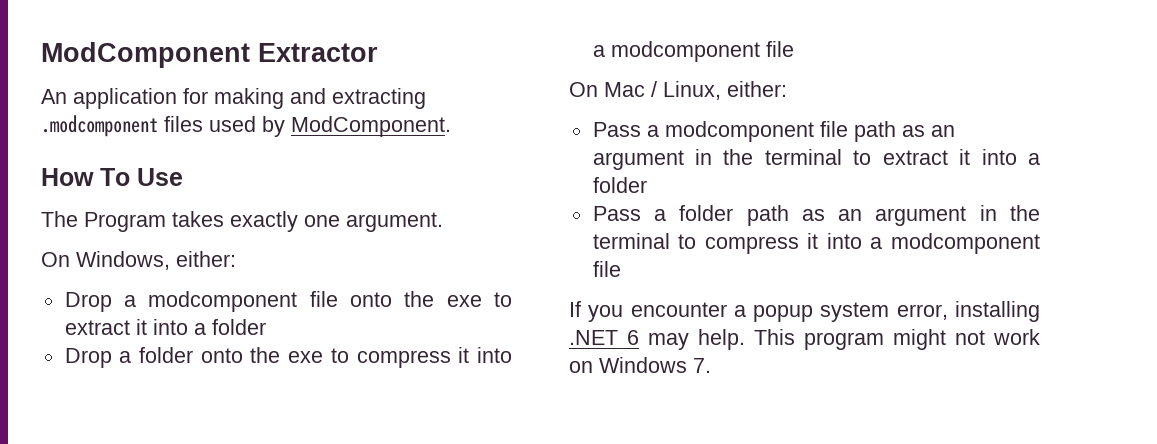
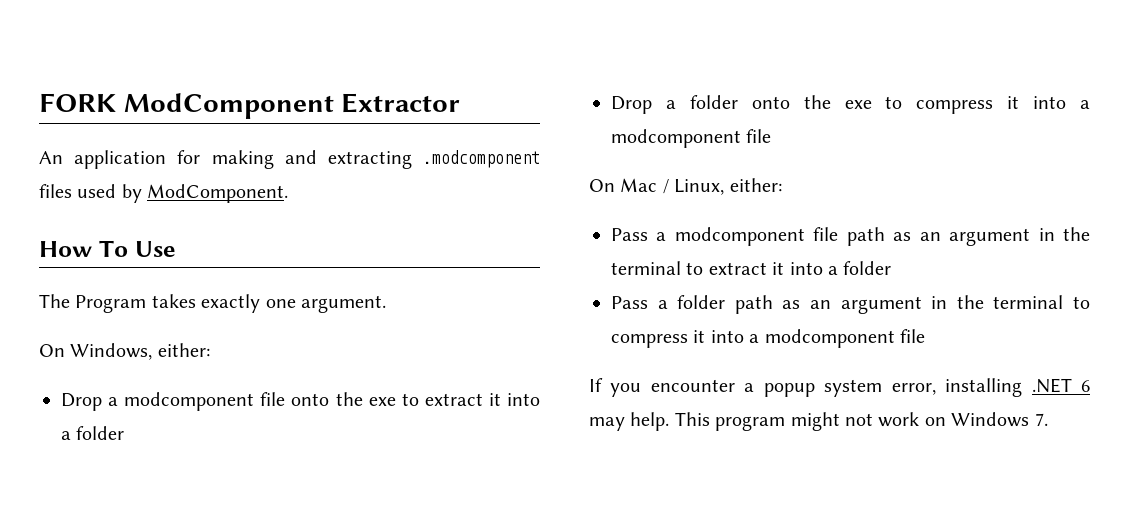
- ModComponent Extractor
+ FORK ModComponent Extractor

